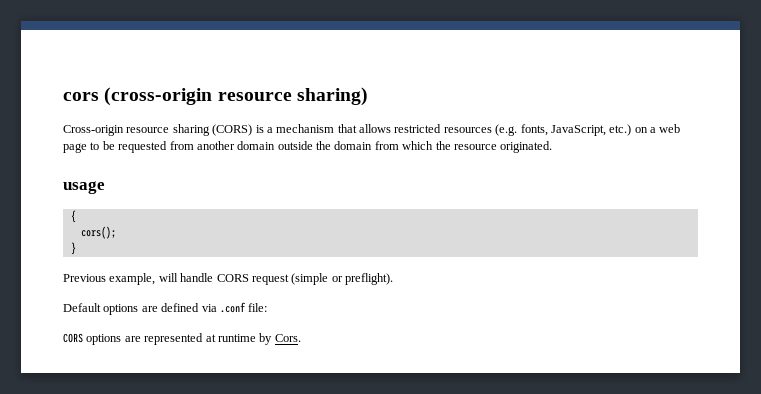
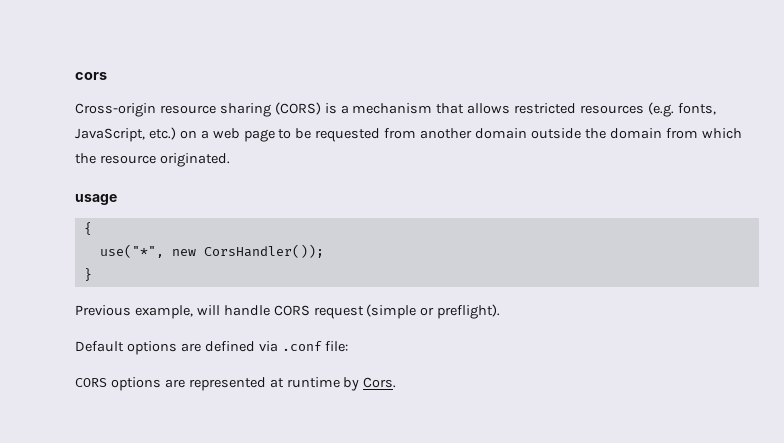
- cors (cross-origin resource sharing)
+ cors
- cors();
+ use("*", new CorsHandler());

